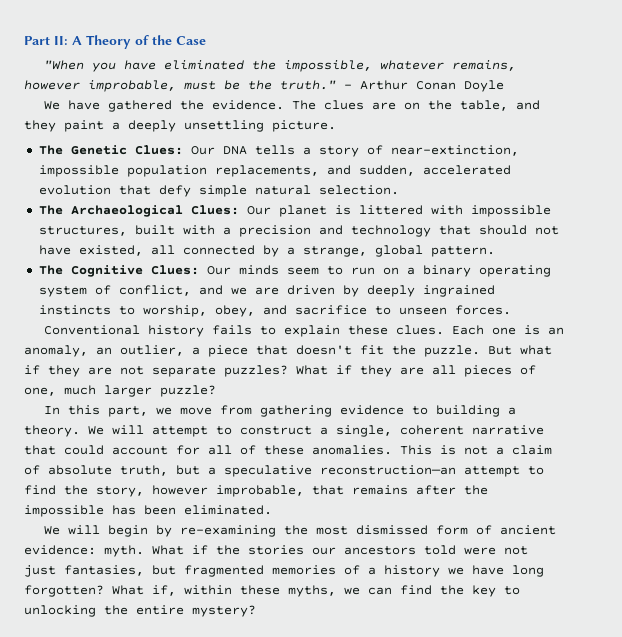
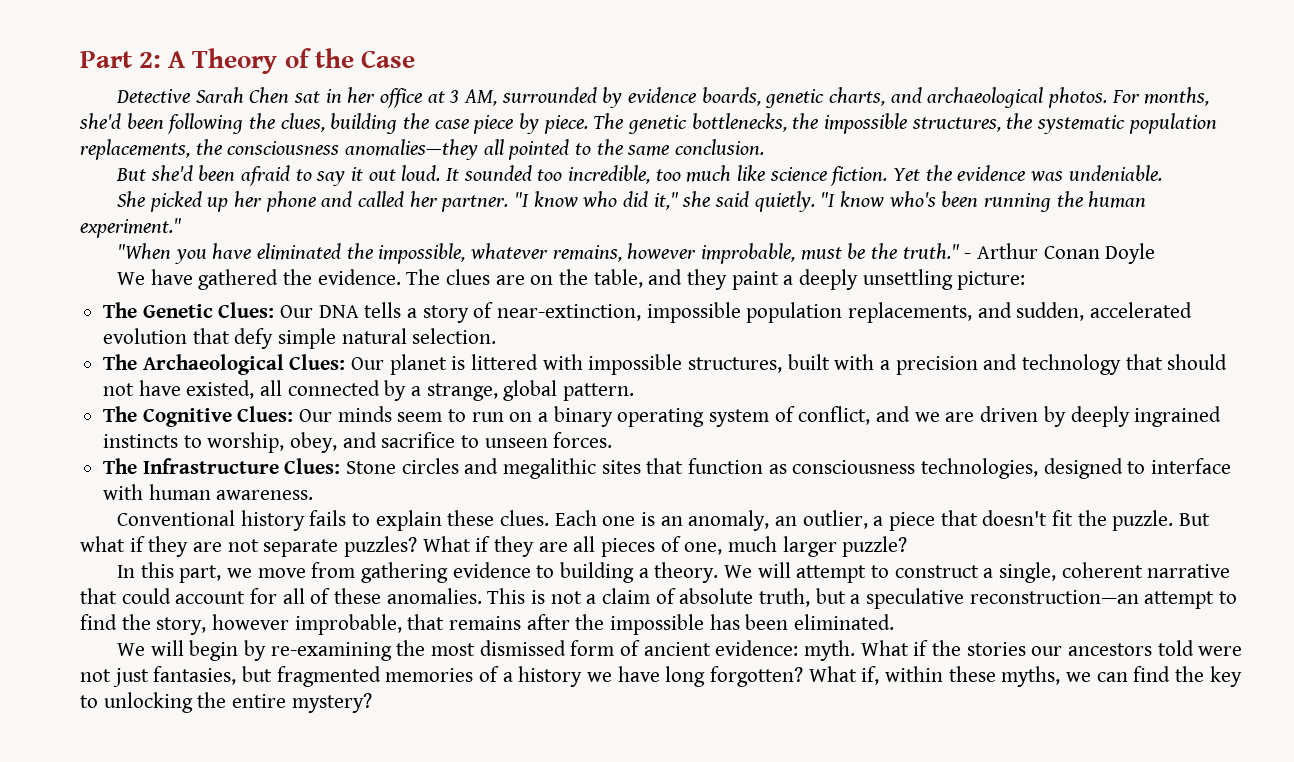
- Part II: A Theory of the Case
+ Part 2: A Theory of the Case
+ Detective Sarah Chen sat in her office at 3 AM, surrounded by evidence boards, genetic charts, and archaeological photos. For months, she'd been following the clues, building the case piece by piece. The genetic bottlenecks, the impossible structures, the systematic population replacements, the consciousness anomalies—they all pointed to the same conclusion.
+ But she'd been afraid to say it out loud. It sounded too incredible, too much like science fiction. Yet the evidence was undeniable.
+ She picked up her phone and called her partner. "I know who did it," she said quietly. "I know who's been running the human experiment."
- The clues are on the table, and they paint a deeply unsettling picture.
+ The clues are on the table, and they paint a deeply unsettling picture:
+ The Infrastructure Clues: Stone circles and megalithic sites that function as consciousness technologies, designed to interface with human awareness.

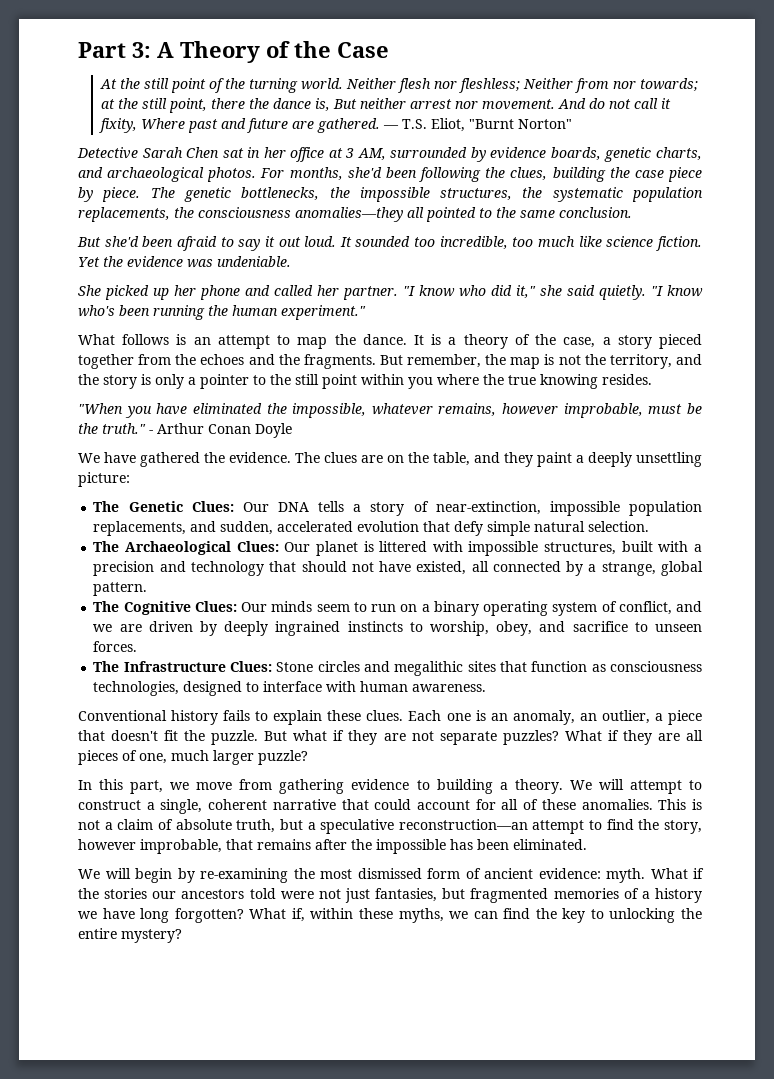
- Part 2: A Theory of the Case
+ Part 3: A Theory of the Case
+ At the still point of the turning world. Neither flesh nor fleshless; Neither from nor towards; at the still point, there the dance is, But neither arrest nor movement. And do not call it fixity, Where past and future are gathered. — T.S. Eliot, "Burnt Norton"
+ What follows is an attempt to map the dance. It is a theory of the case, a story pieced together from the echoes and the fragments. But remember, the map is not the territory, and the story is only a pointer to the still point within you where the true knowing resides.

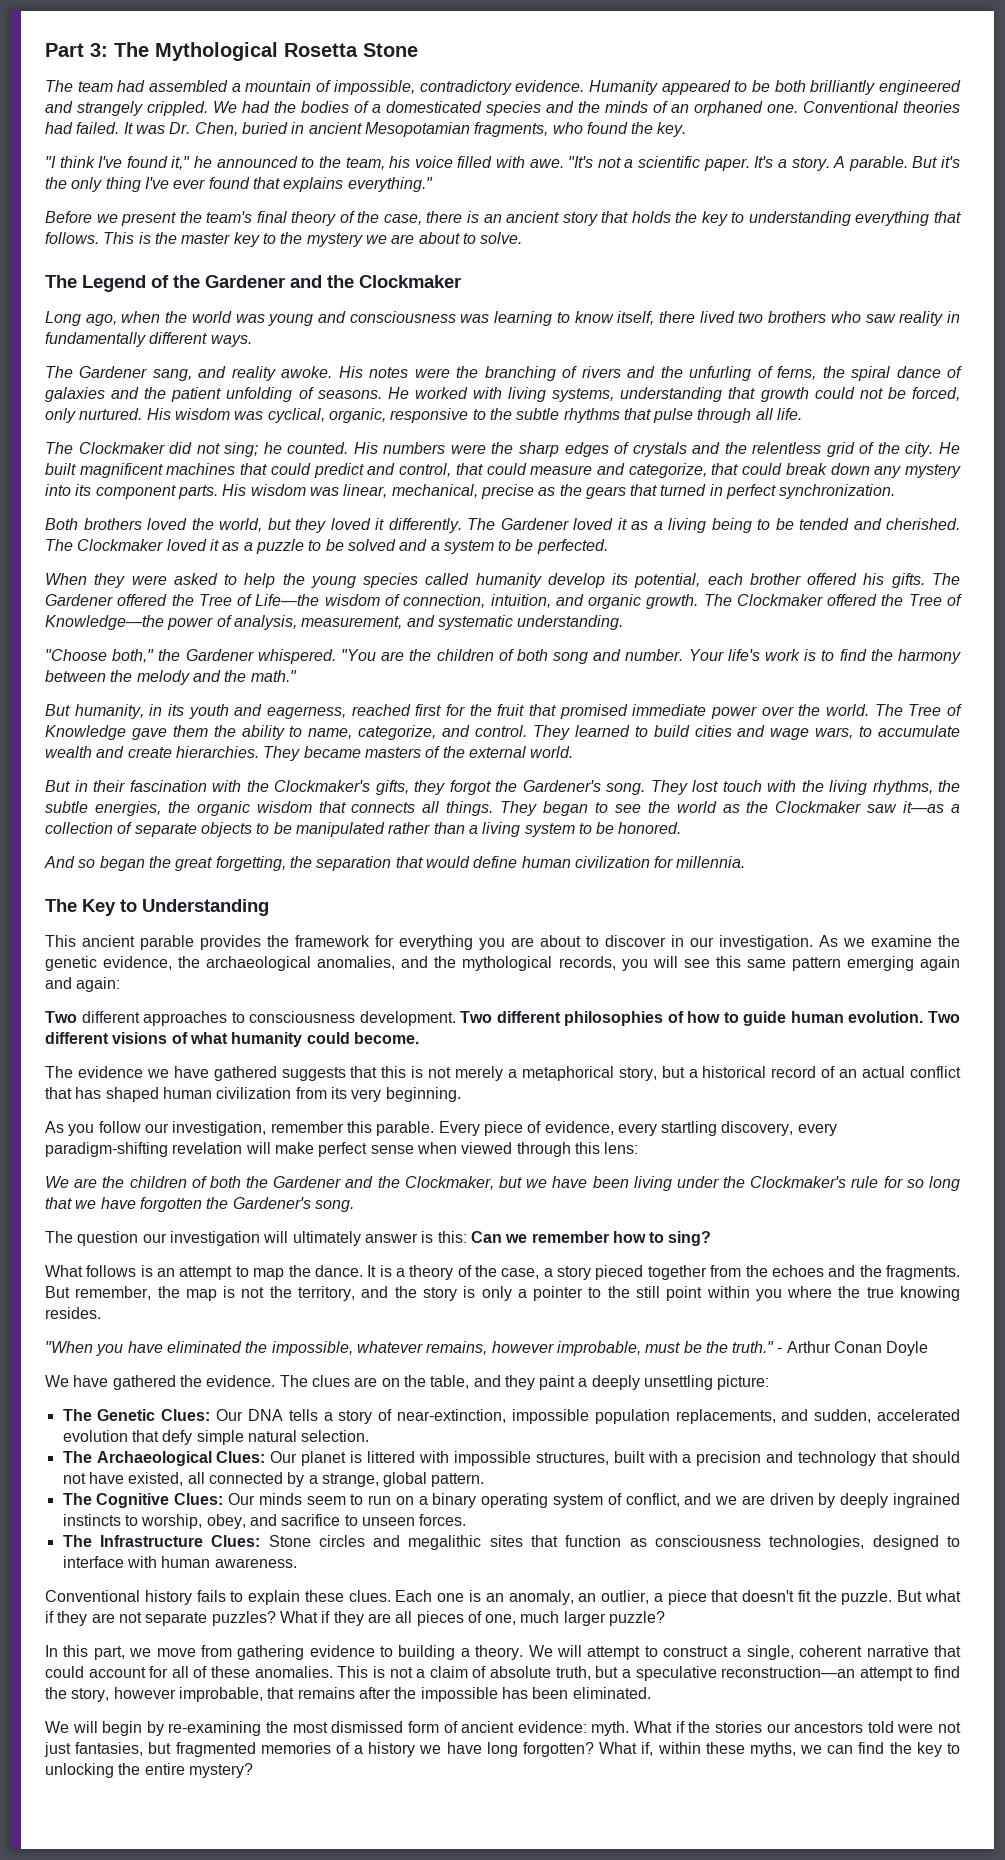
- Part 3: A Theory of the Case
- At the still point of the turning world. Neither flesh nor fleshless; Neither from nor towards; at the still point, there the dance is, But neither arrest nor movement. And do not call it fixity, Where past and future are gathered. — T.S. Eliot, "Burnt Norton"
- Detective Sarah Chen sat in her office at 3 AM, surrounded by evidence boards, genetic charts, and archaeological photos. For months, she'd been following the clues, building the case piece by piece. The genetic bottlenecks, the impossible structures, the systematic population replacements, the consciousness anomalies—they all pointed to the same conclusion.
- But she'd been afraid to say it out loud. It sounded too incredible, too much like science fiction. Yet the evidence was undeniable.
- She picked up her phone and called her partner. "I know who did it," she said quietly. "I know who's been running the human experiment."
+ Part 3: The Mythological Rosetta Stone
+ The team had assembled a mountain of impossible, contradictory evidence. Humanity appeared to be both brilliantly engineered and strangely crippled. We had the bodies of a domesticated species and the minds of an orphaned one. Conventional theories had failed. It was Dr. Chen, buried in ancient Mesopotamian fragments, who found the key.
+ "I think I've found it," he announced to the team, his voice filled with awe. "It's not a scientific paper. It's a story. A parable. But it's the only thing I've ever found that explains everything."
+ Before we present the team's final theory of the case, there is an ancient story that holds the key to understanding everything that follows. This is the master key to the mystery we are about to solve.
+ The Legend of the Gardener and the Clockmaker
+ Long ago, when the world was young and consciousness was learning to know itself, there lived two brothers who saw reality in fundamentally different ways.
+ The Gardener sang, and reality awoke. His notes were the branching of rivers and the unfurling of ferns, the spiral dance of galaxies and the patient unfolding of seasons. He worked with living systems, understanding that growth could not be forced, only nurtured. His wisdom was cyclical, organic, responsive to the subtle rhythms that pulse through all life.
+ The Clockmaker did not sing; he counted. His numbers were the sharp edges of crystals and the relentless grid of the city. He built magnificent machines that could predict and control, that could measure and categorize, that could break down any mystery into its component parts. His wisdom was linear, mechanical, precise as the gears that turned in perfect synchronization.
+ Both brothers loved the world, but they loved it differently. The Gardener loved it as a living being to be tended and cherished. The Clockmaker loved it as a puzzle to be solved and a system to be perfected.
+ When they were asked to help the young species called humanity develop its potential, each brother offered his gifts. The Gardener offered the Tree of Life—the wisdom of connection, intuition, and organic growth. The Clockmaker offered the Tree of Knowledge—the power of analysis, measurement, and systematic understanding.
+ "Choose both," the Gardener whispered. "You are the children of both song and number. Your life's work is to find the harmony between the melody and the math."
+ But humanity, in its youth and eagerness, reached first for the fruit that promised immediate power over the world. The Tree of Knowledge gave them the ability to name, categorize, and control. They learned to build cities and wage wars, to accumulate wealth and create hierarchies. They became masters of the external world.
+ But in their fascination with the Clockmaker's gifts, they forgot the Gardener's song. They lost touch with the living rhythms, the subtle energies, the organic wisdom that connects all things. They began to see the world as the Clockmaker saw it—as a collection of separate objects to be manipulated rather than a living system to be honored.
+ And so began the great forgetting, the separation that would define human civilization for millennia.
+ The Key to Understanding
+ This ancient parable provides the framework for everything you are about to discover in our investigation. As we examine the genetic evidence, the archaeological anomalies, and the mythological records, you will see this same pattern emerging again and again:
+ Two different approaches to consciousness development. Two different philosophies of how to guide human evolution. Two different visions of what humanity could become.
+ The evidence we have gathered suggests that this is not merely a metaphorical story, but a historical record of an actual conflict that has shaped human civilization from its very beginning.
+ As you follow our investigation, remember this parable. Every piece of evidence, every startling discovery, every paradigm-shifting revelation will make perfect sense when viewed through this lens:
+ We are the children of both the Gardener and the Clockmaker, but we have been living under the Clockmaker's rule for so long that we have forgotten the Gardener's song.
+ The question our investigation will ultimately answer is this: Can we remember how to sing?

